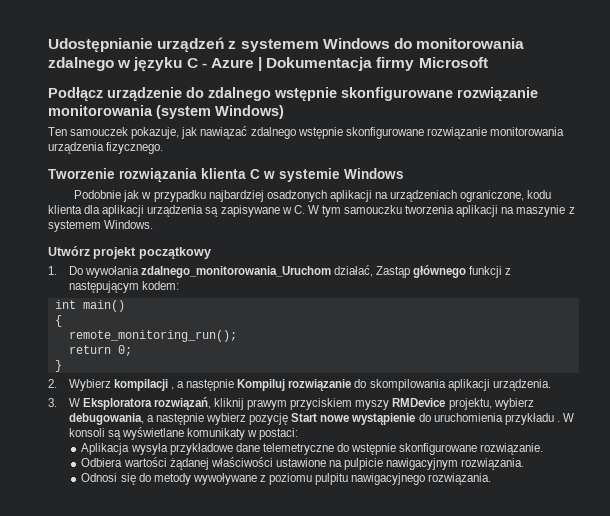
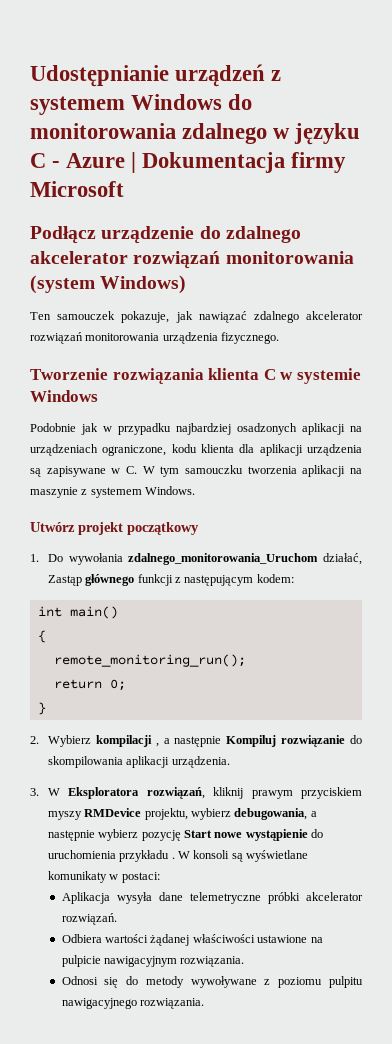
- Podłącz urządzenie do zdalnego wstępnie skonfigurowane rozwiązanie monitorowania (system Windows)
+ Podłącz urządzenie do zdalnego akcelerator rozwiązań monitorowania (system Windows)
- Ten samouczek pokazuje, jak nawiązać zdalnego wstępnie skonfigurowane rozwiązanie monitorowania urządzenia fizycznego.
+ Ten samouczek pokazuje, jak nawiązać zdalnego akcelerator rozwiązań monitorowania urządzenia fizycznego.
- Aplikacja wysyła przykładowe dane telemetryczne do wstępnie skonfigurowane rozwiązanie.
+ Aplikacja wysyła dane telemetryczne próbki akcelerator rozwiązań.

